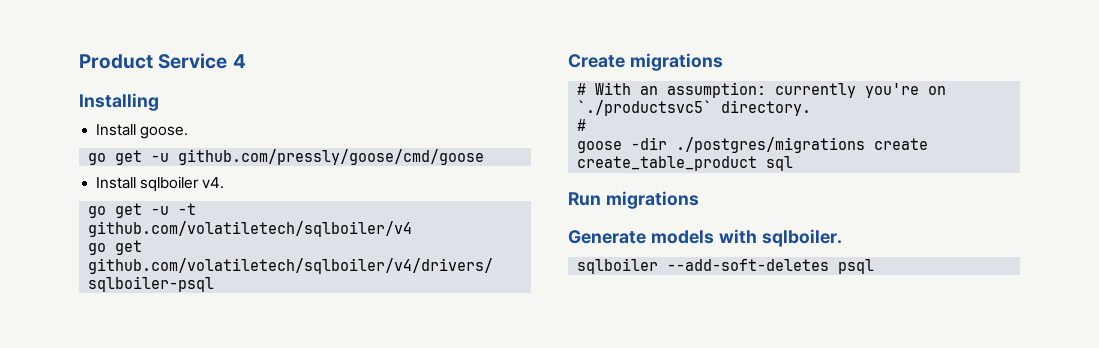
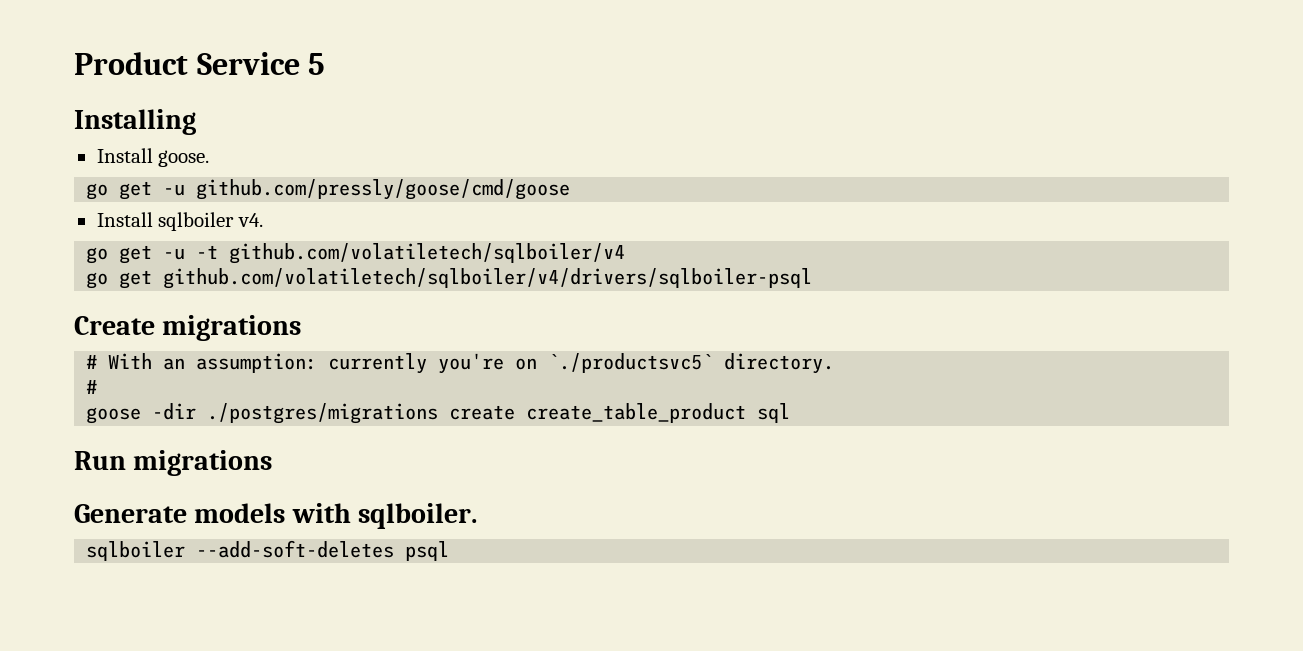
- Product Service 4
+ Product Service 5

